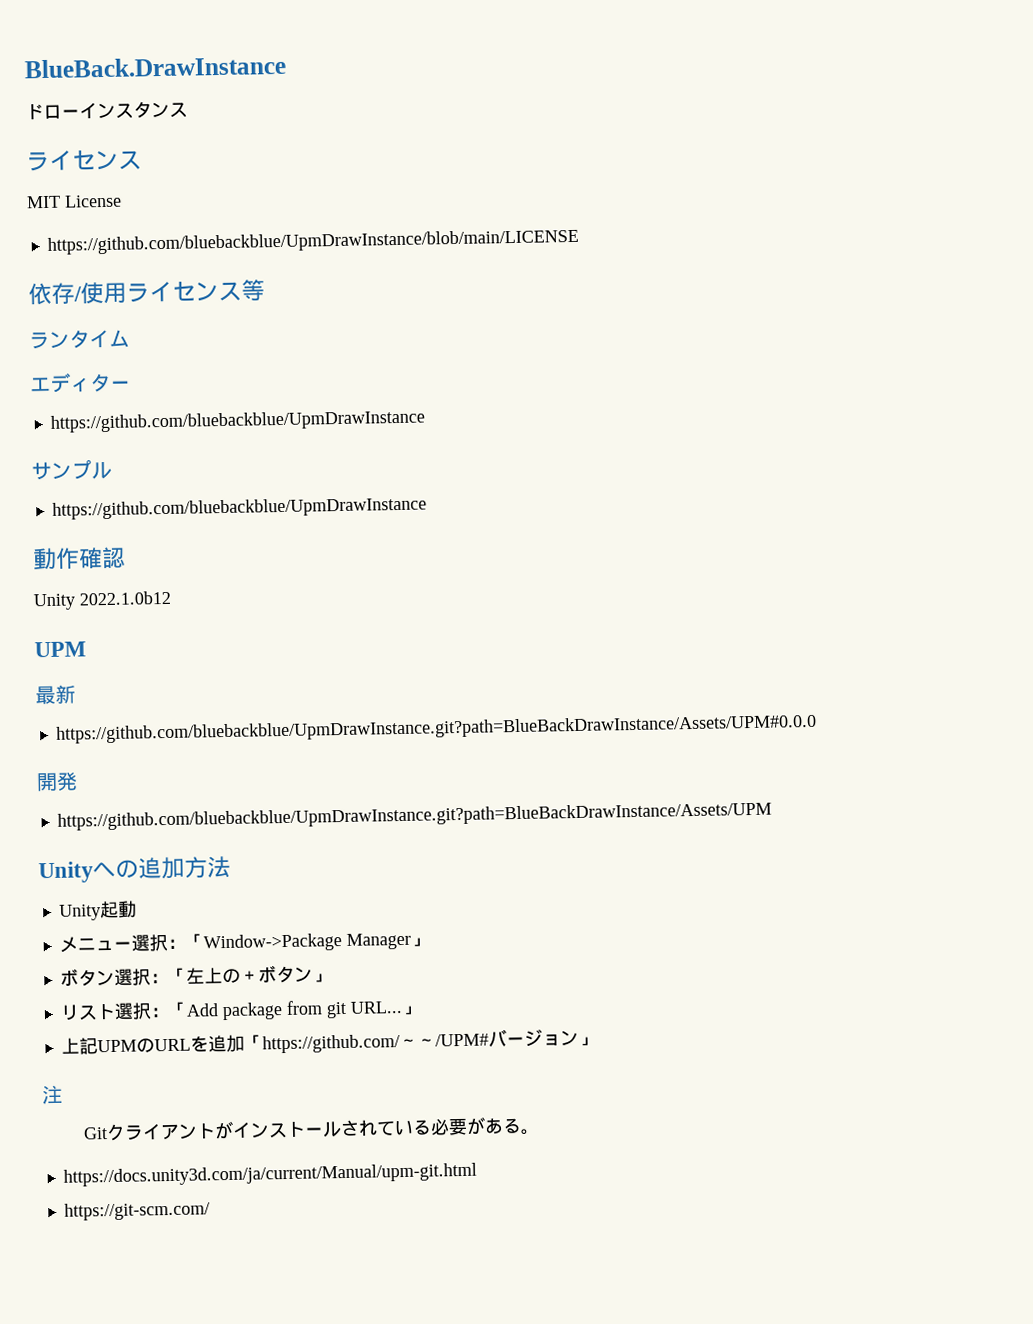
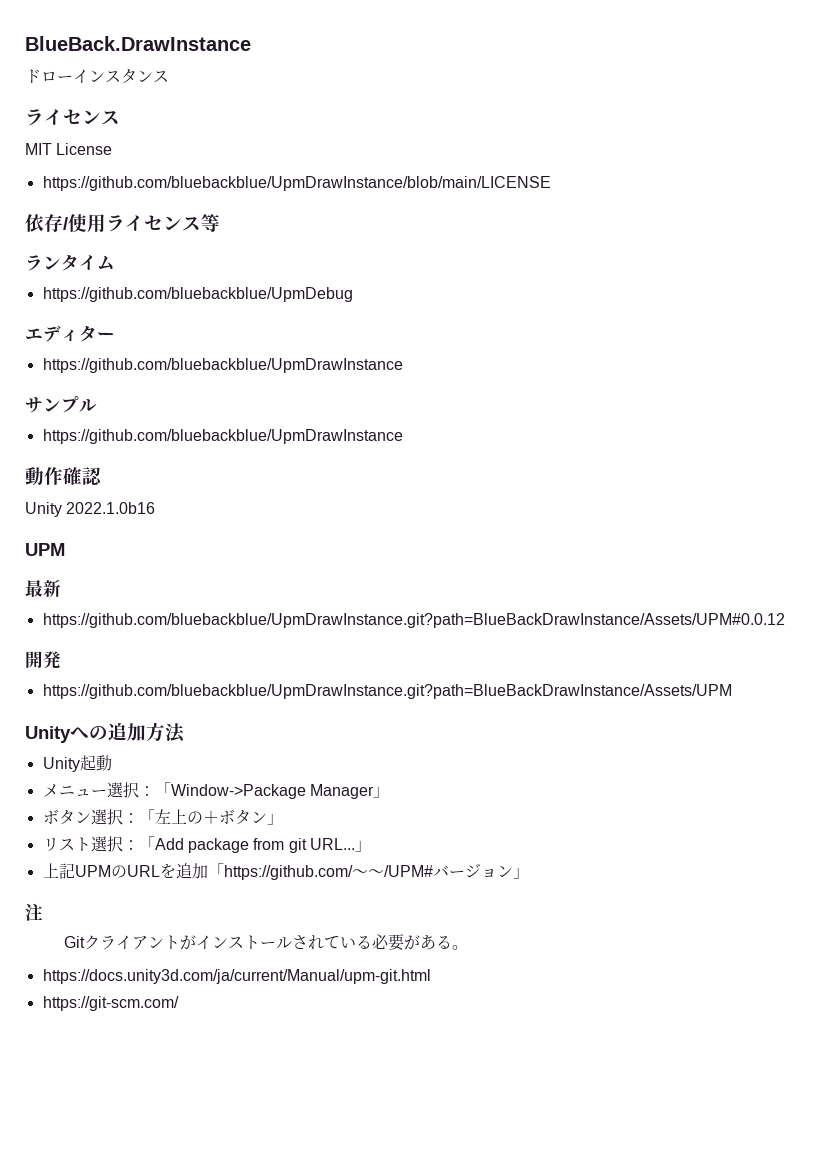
+ https://github.com/bluebackblue/UpmDebug
- Unity 2022.1.0b12
+ Unity 2022.1.0b16
- https://github.com/bluebackblue/UpmDrawInstance.git?path=BlueBackDrawInstance/Assets/UPM#0.0.0
+ https://github.com/bluebackblue/UpmDrawInstance.git?path=BlueBackDrawInstance/Assets/UPM#0.0.12

